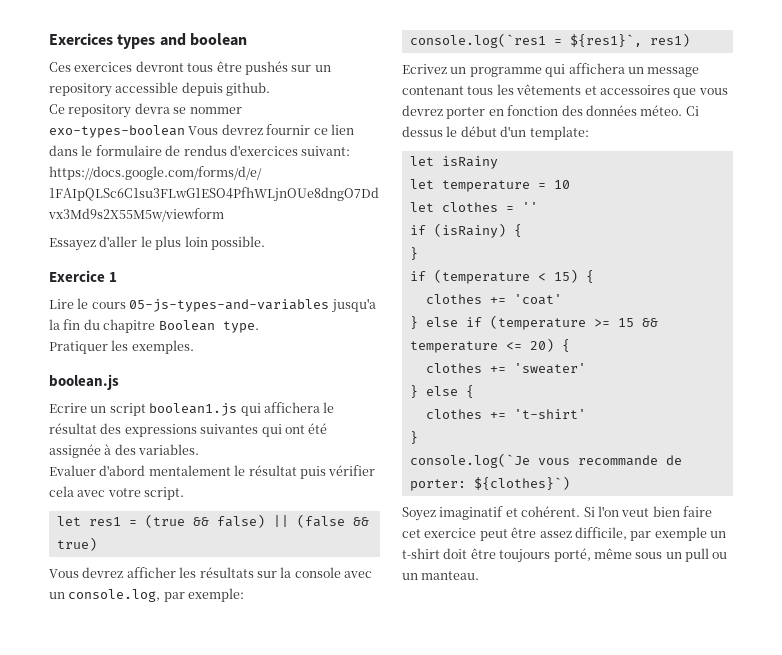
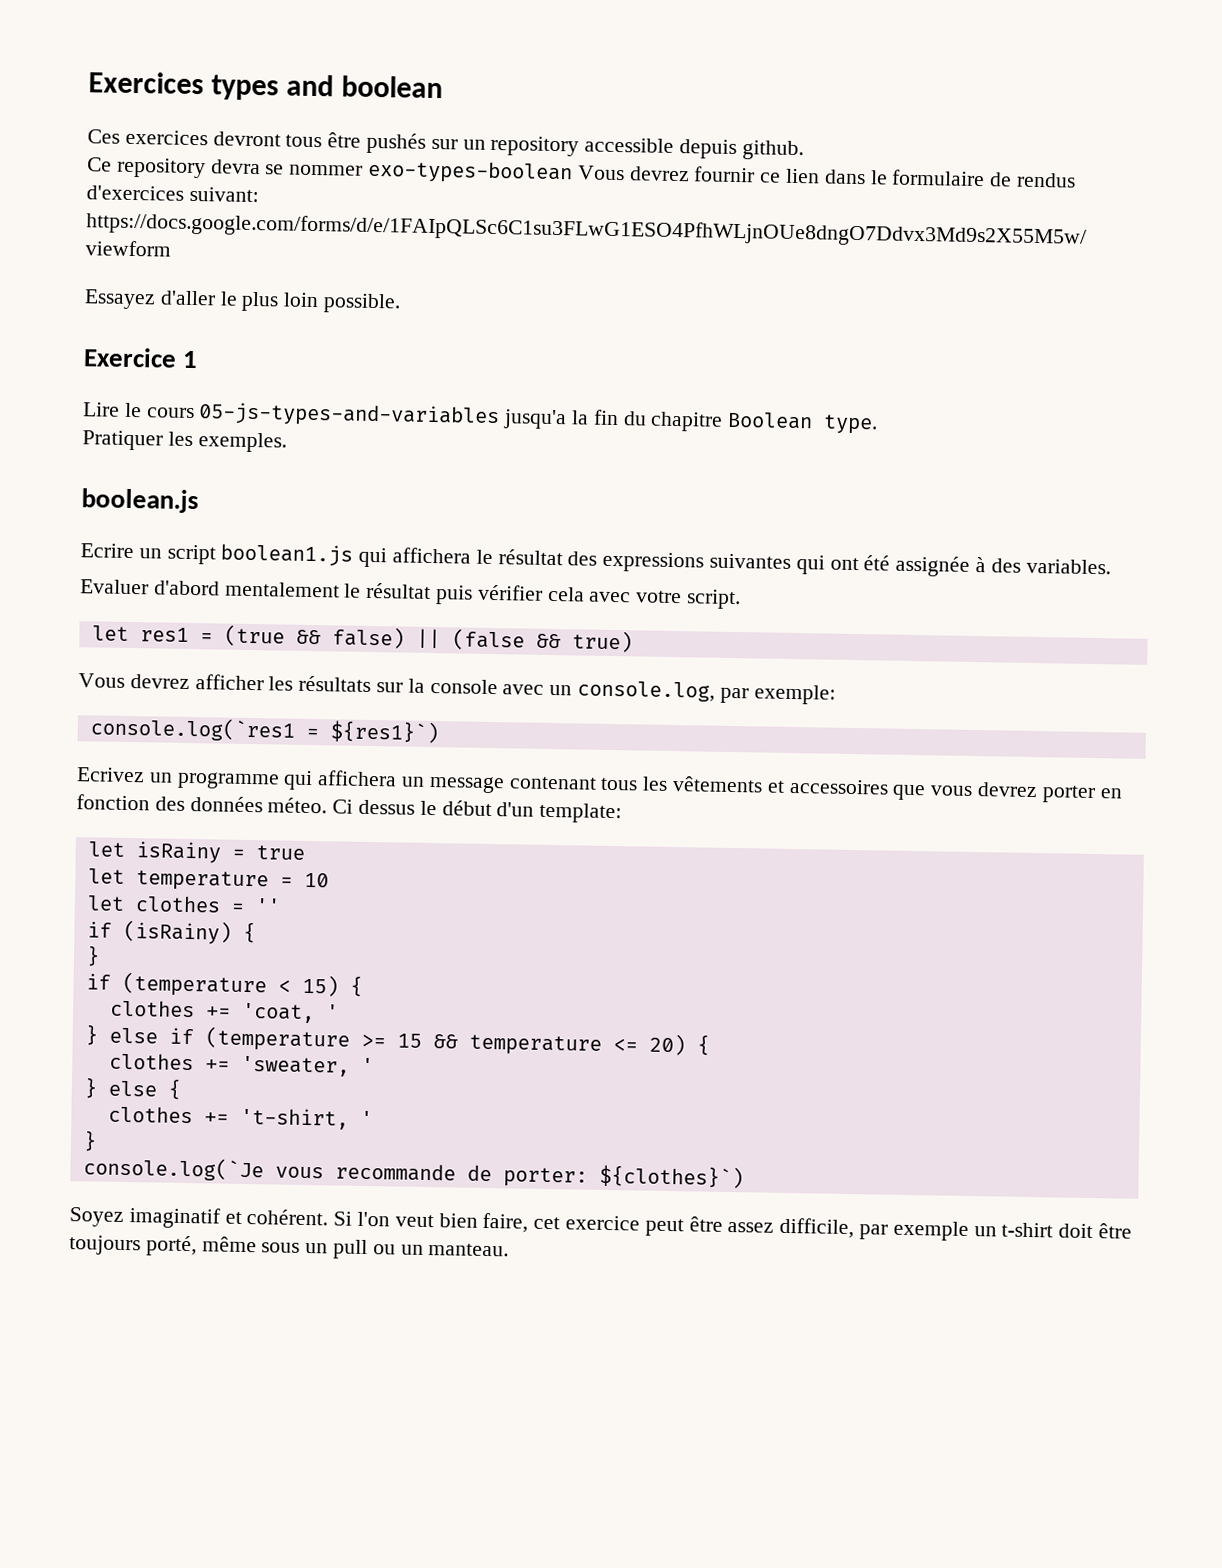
- console.log(`res1 = ${res1}`, res1)
+ console.log(`res1 = ${res1}`)
- let isRainy
+ let isRainy = true
- clothes += 'coat'
+ clothes += 'coat, '
- clothes += 'sweater'
+ clothes += 'sweater, '
- clothes += 't-shirt'
+ clothes += 't-shirt, '
- Si l'on veut bien faire cet exercice peut être assez difficile, par exemple un t-shirt doit être toujours porté, même sous un pull ou un manteau.
+ Si l'on veut bien faire, cet exercice peut être assez difficile, par exemple un t-shirt doit être toujours porté, même sous un pull ou un manteau.

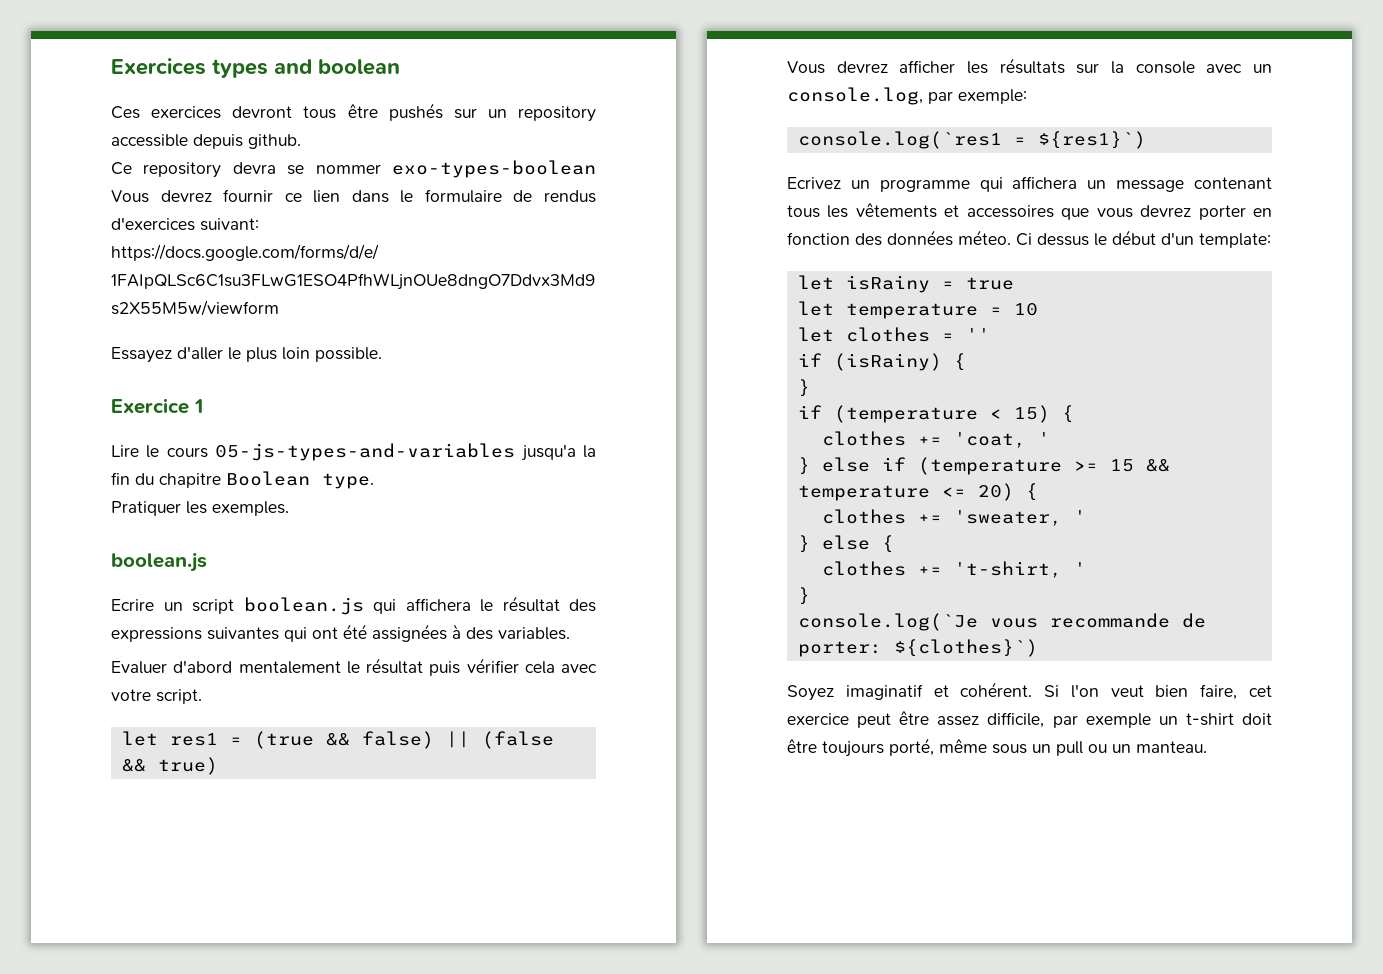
- Ecrire un script boolean1.js qui affichera le résultat des expressions suivantes qui ont été assignée à des variables.
+ Ecrire un script boolean.js qui affichera le résultat des expressions suivantes qui ont été assignées à des variables.

